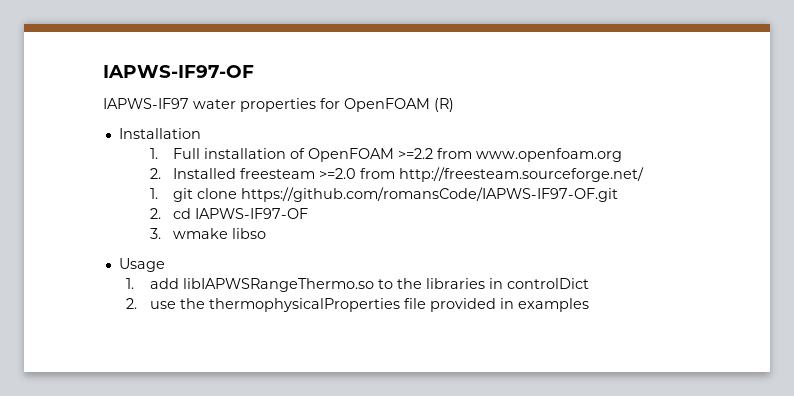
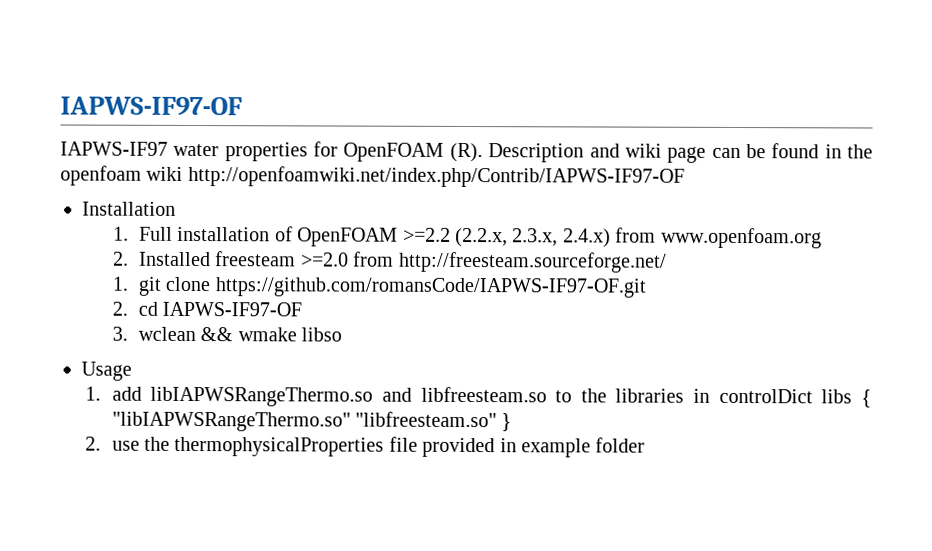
- IAPWS-IF97 water properties for OpenFOAM (R)
+ IAPWS-IF97 water properties for OpenFOAM (R). Description and wiki page can be found in the openfoam wiki http://openfoamwiki.net/index.php/Contrib/IAPWS-IF97-OF
- 1. Full installation of OpenFOAM >=2.2 from www.openfoam.org
+ 1. Full installation of OpenFOAM >=2.2 (2.2.x, 2.3.x, 2.4.x) from www.openfoam.org
- 3. wmake libso
+ 3. wclean && wmake libso
- 1. add libIAPWSRangeThermo.so to the libraries in controlDict
+ 1. add libIAPWSRangeThermo.so and libfreesteam.so to the libraries in controlDict libs { "libIAPWSRangeThermo.so" "libfreesteam.so" }
- 2. use the thermophysicalProperties file provided in examples
+ 2. use the thermophysicalProperties file provided in example folder

